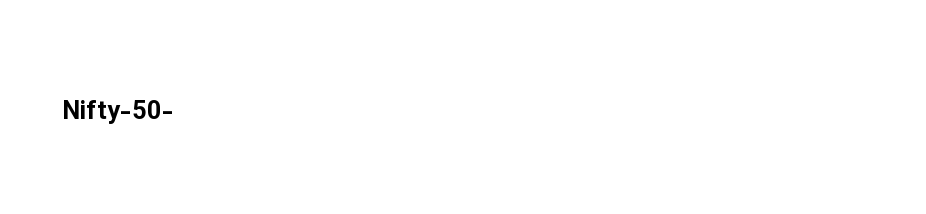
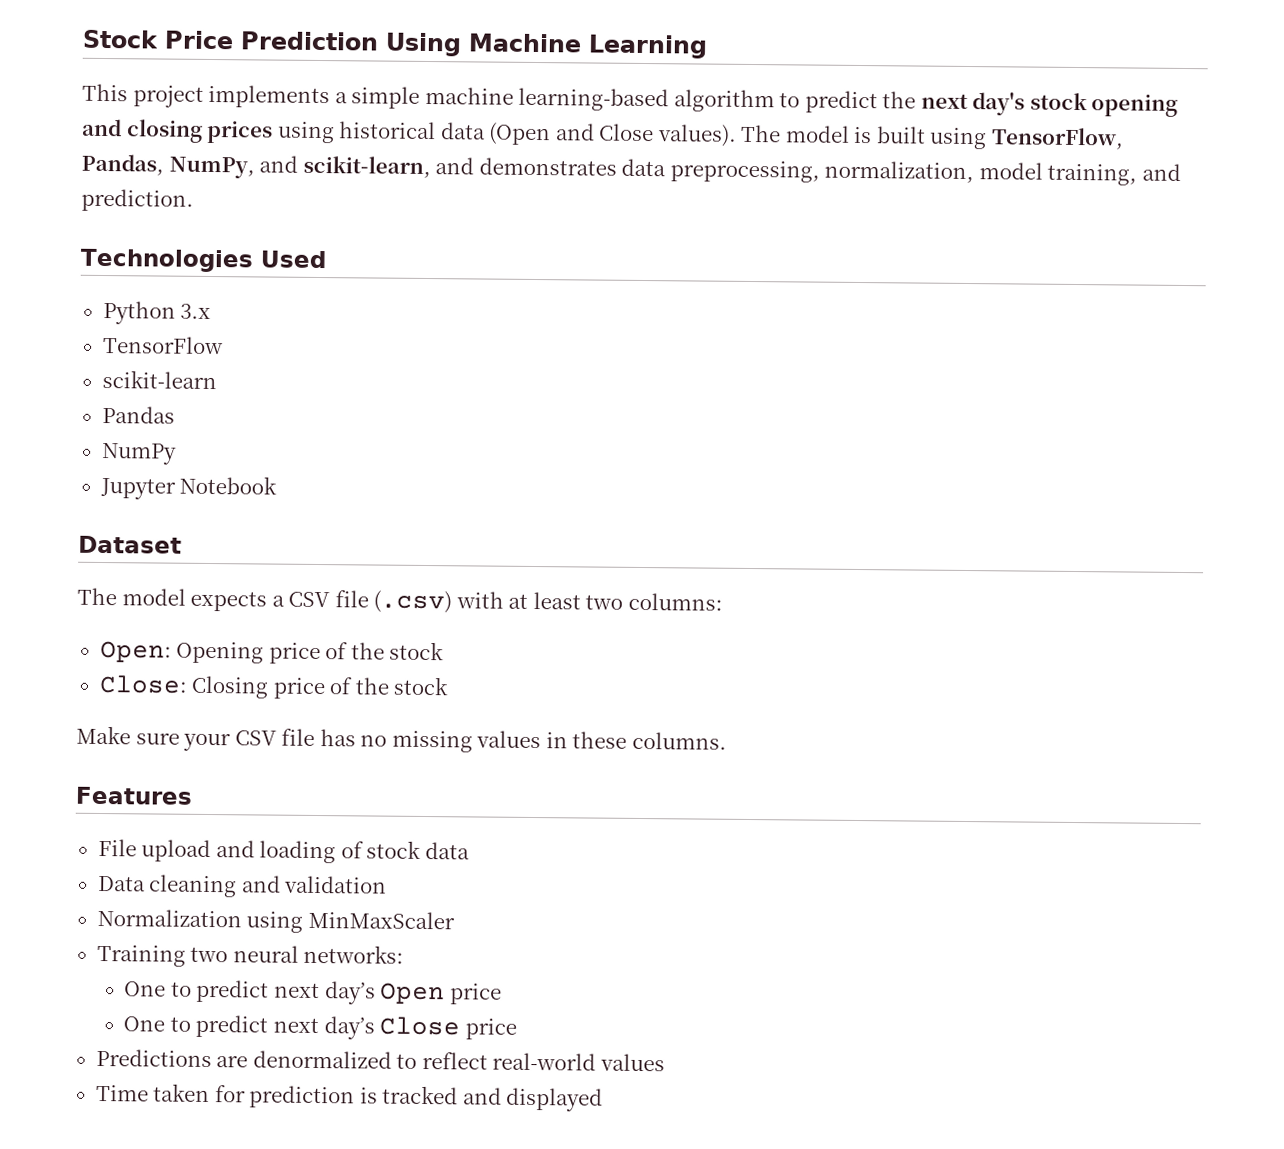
- Nifty-50-
+ Stock Price Prediction Using Machine Learning
+ This project implements a simple machine learning-based algorithm to predict the next day's stock opening and closing prices using historical data (Open and Close values). The model is built using TensorFlow, Pandas, NumPy, and scikit-learn, and demonstrates data preprocessing, normalization, model training, and prediction.
+ Technologies Used
+ Python 3.x
+ TensorFlow
+ scikit-learn
+ Pandas
+ NumPy
+ Jupyter Notebook
+ Dataset
+ The model expects a CSV file (.csv) with at least two columns:
+ Open: Opening price of the stock
+ Close: Closing price of the stock
+ Make sure your CSV file has no missing values in these columns.
+ Features
+ File upload and loading of stock data
+ Data cleaning and validation
+ Normalization using MinMaxScaler
+ Training two neural networks:
+ One to predict next day’s Open price
+ One to predict next day’s Close price
+ Predictions are denormalized to reflect real-world values
+ Time taken for prediction is tracked and displayed

